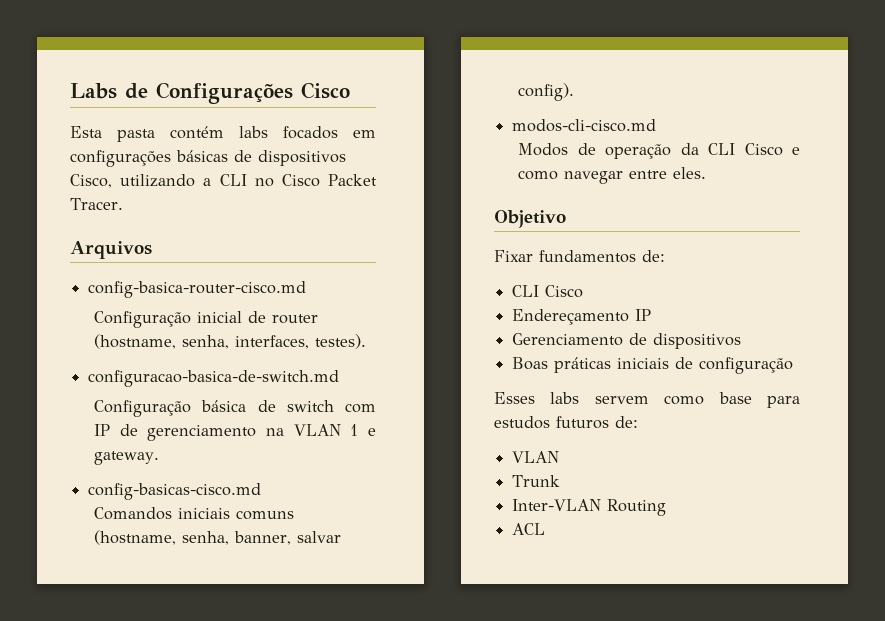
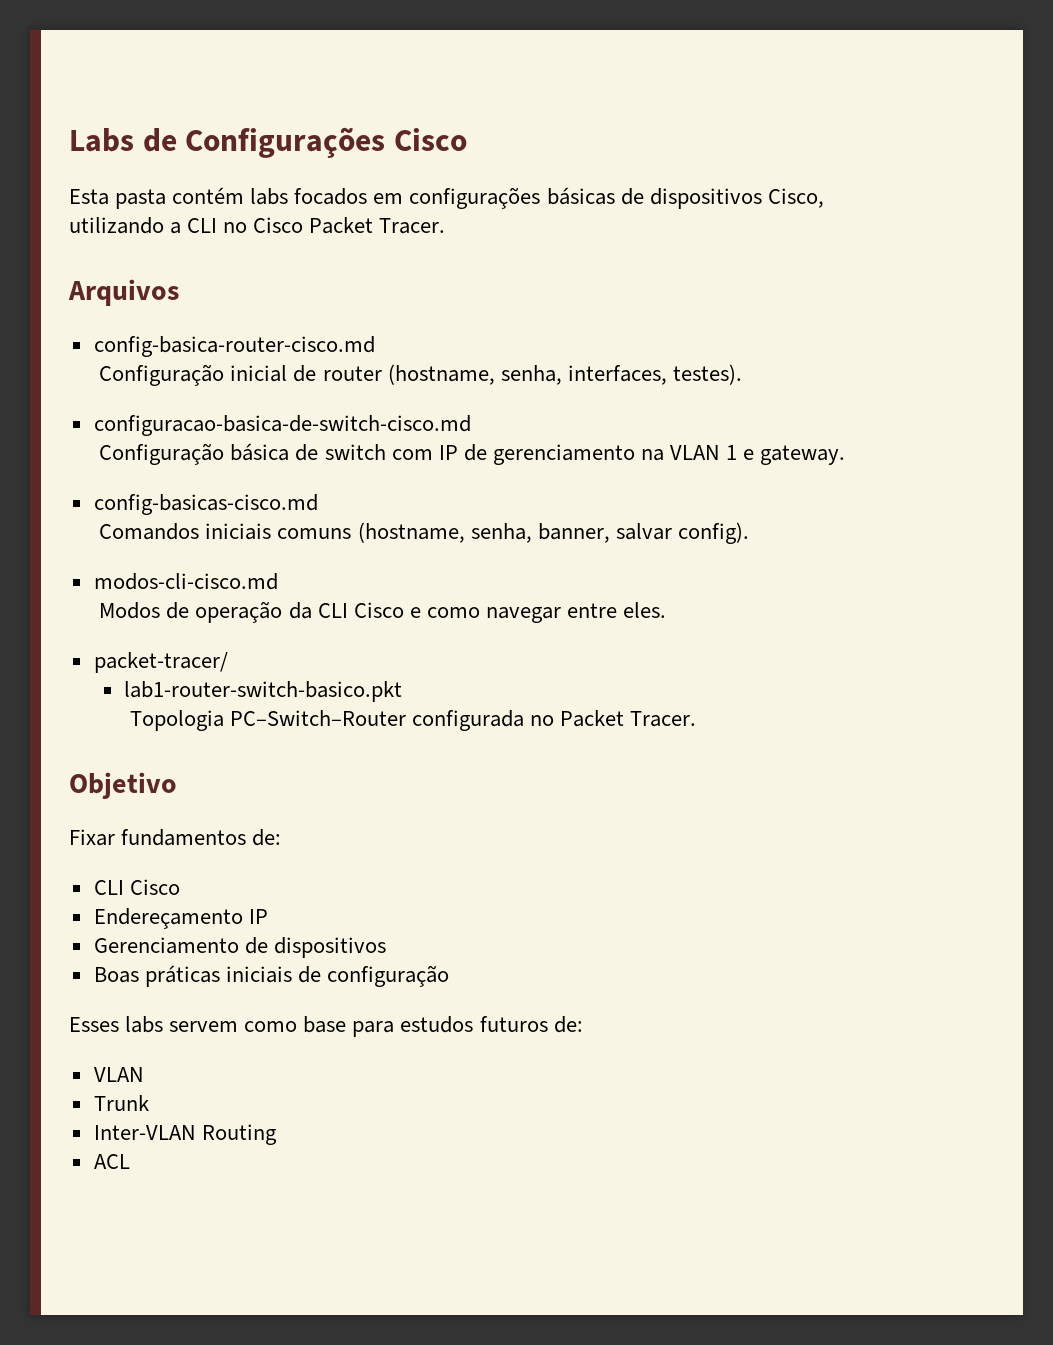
- configuracao-basica-de-switch.md
+ configuracao-basica-de-switch-cisco.md
+ packet-tracer/
+ lab1-router-switch-basico.pkt
+ Topologia PC–Switch–Router configurada no Packet Tracer.

